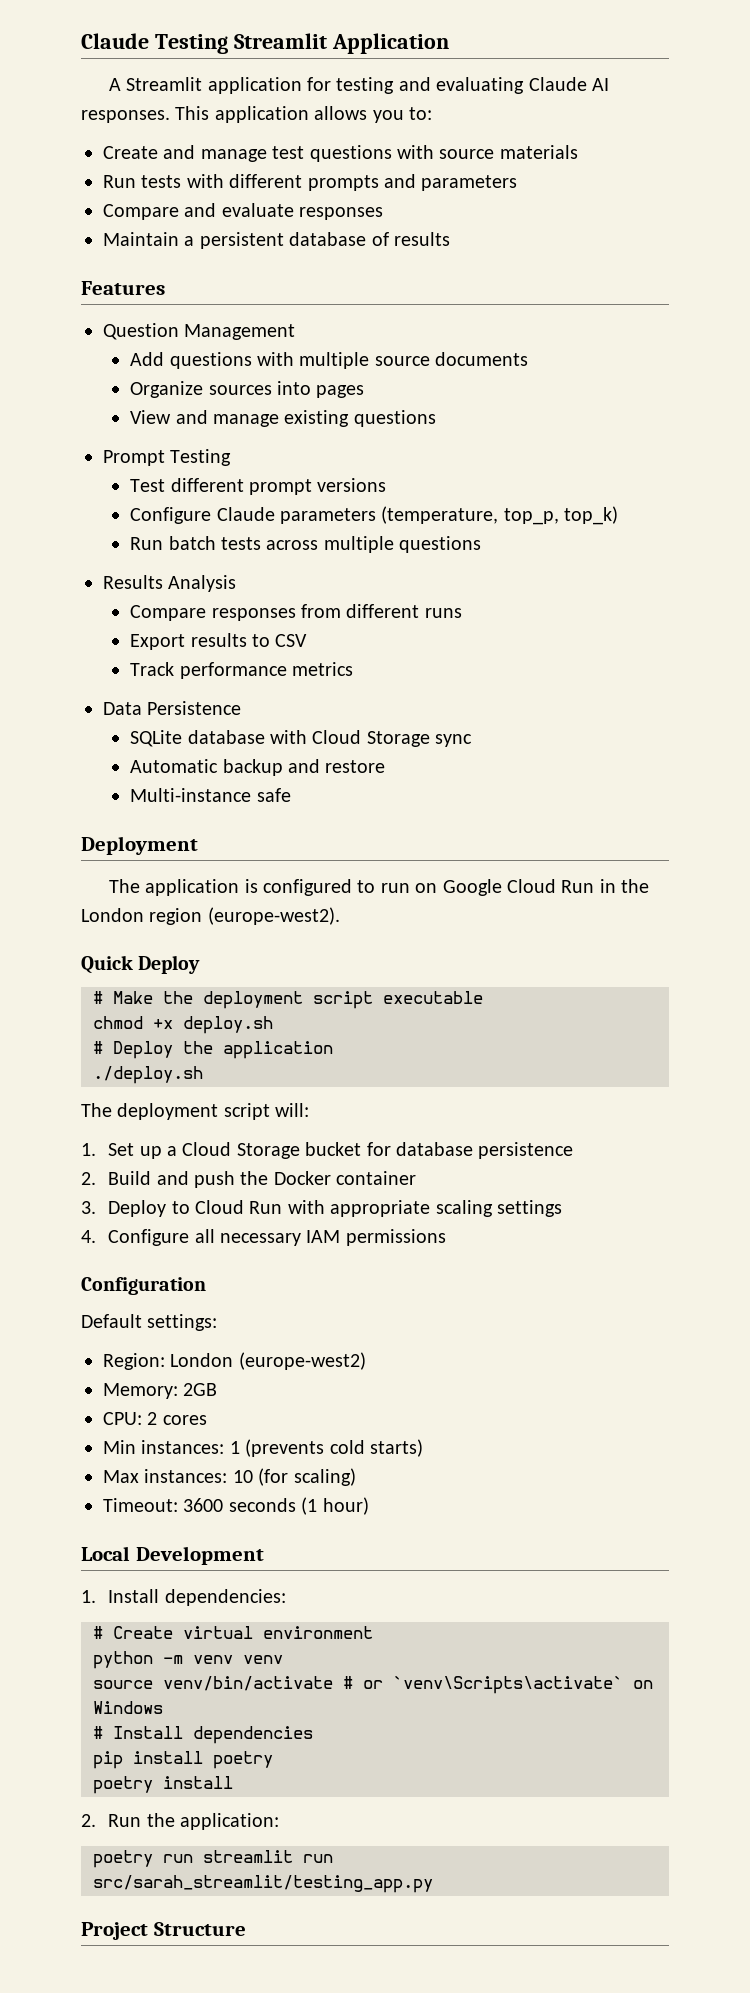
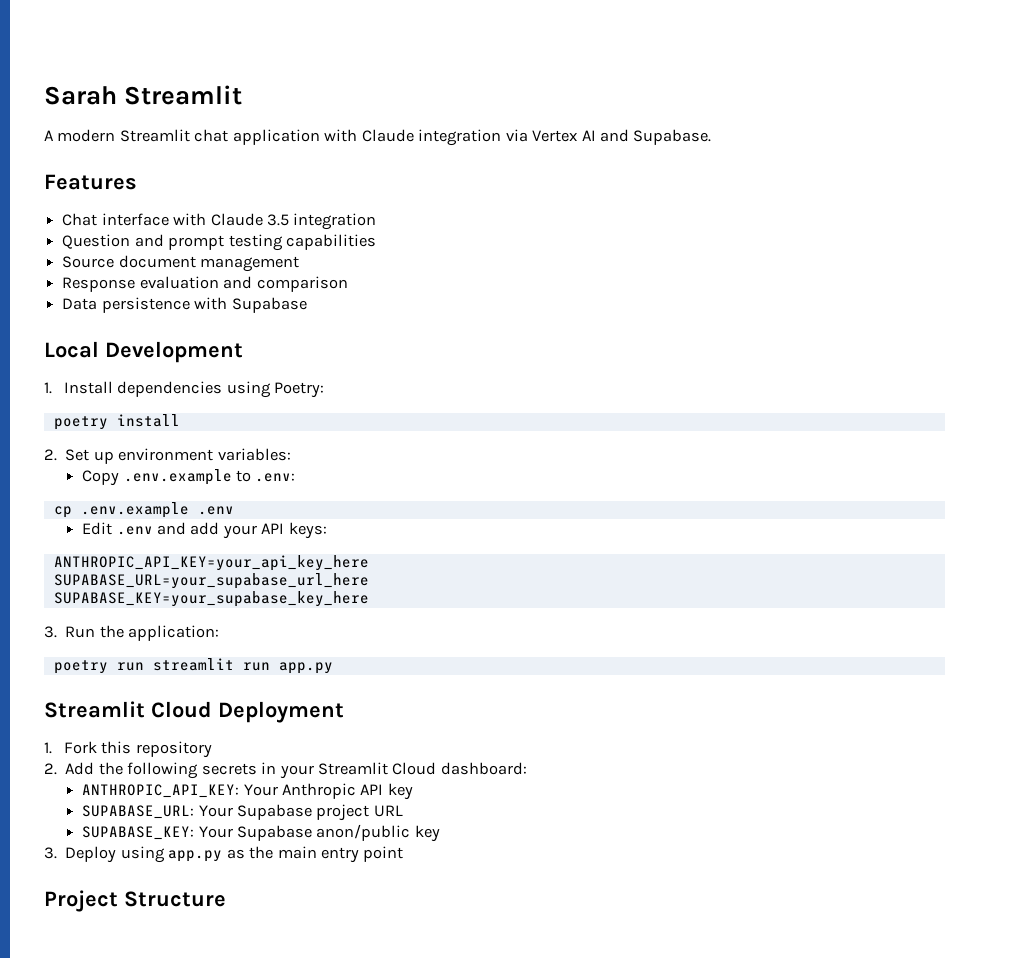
- Claude Testing Streamlit Application
+ Sarah Streamlit
- A Streamlit application for testing and evaluating Claude AI responses. This application allows you to:
- Create and manage test questions with source materials
- Run tests with different prompts and parameters
- Compare and evaluate responses
- Maintain a persistent database of results
+ A modern Streamlit chat application with Claude integration via Vertex AI and Supabase.
  Features
- Question Management
- Add questions with multiple source documents
- Organize sources into pages
- View and manage existing questions
- Prompt Testing
- Test different prompt versions
- Configure Claude parameters (temperature, top_p, top_k)
- Run batch tests across multiple questions
- Results Analysis
- Compare responses from different runs
- Export results to CSV
- Track performance metrics
- Data Persistence
- SQLite database with Cloud Storage sync
- Automatic backup and restore
- Multi-instance safe
- Deployment
- The application is configured to run on Google Cloud Run in the London region (europe-west2).
- Quick Deploy
- # Make the deployment script executable
- chmod +x deploy.sh
- # Deploy the application
- ./deploy.sh
- The deployment script will:
- 1. Set up a Cloud Storage bucket for database persistence
- 2. Build and push the Docker container
- 3. Deploy to Cloud Run with appropriate scaling settings
- 4. Configure all necessary IAM permissions
- Configuration
- Default settings:
- Region: London (europe-west2)
- Memory: 2GB
- CPU: 2 cores
- Min instances: 1 (prevents cold starts)
- Max instances: 10 (for scaling)
- Timeout: 3600 seconds (1 hour)
+ Chat interface with Claude 3.5 integration
+ Question and prompt testing capabilities
+ Source document management
+ Response evaluation and comparison
+ Data persistence with Supabase
  Local Development
- 1. Install dependencies:
- # Create virtual environment
- python -m venv venv
- source venv/bin/activate # or `venv\Scripts\activate` on Windows
- # Install dependencies
- pip install poetry
+ 1. Install dependencies using Poetry:
  poetry install
- 2. Run the application:
+ 2. Set up environment variables:
+ Copy .env.example to .env:
+ cp .env.example .env
+ Edit .env and add your API keys:
+ ANTHROPIC_API_KEY=your_api_key_here
+ SUPABASE_URL=your_supabase_url_here
+ SUPABASE_KEY=your_supabase_key_here
+ 3. Run the application:
- poetry run streamlit run src/sarah_streamlit/testing_app.py
+ poetry run streamlit run app.py
+ Streamlit Cloud Deployment
+ 1. Fork this repository
+ 2. Add the following secrets in your Streamlit Cloud dashboard:
+ ANTHROPIC_API_KEY: Your Anthropic API key
+ SUPABASE_URL: Your Supabase project URL
+ SUPABASE_KEY: Your Supabase anon/public key
+ 3. Deploy using app.py as the main entry point

